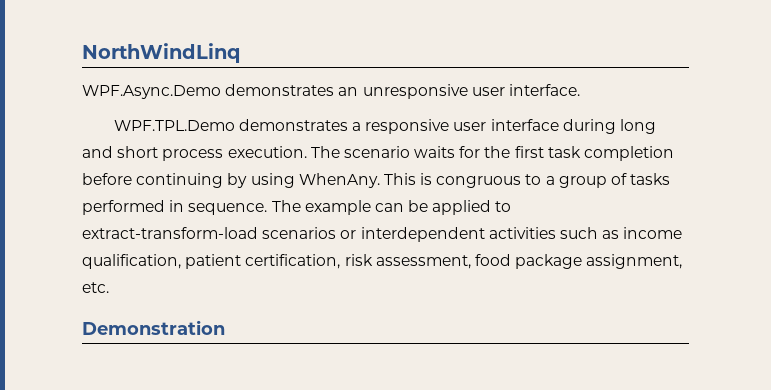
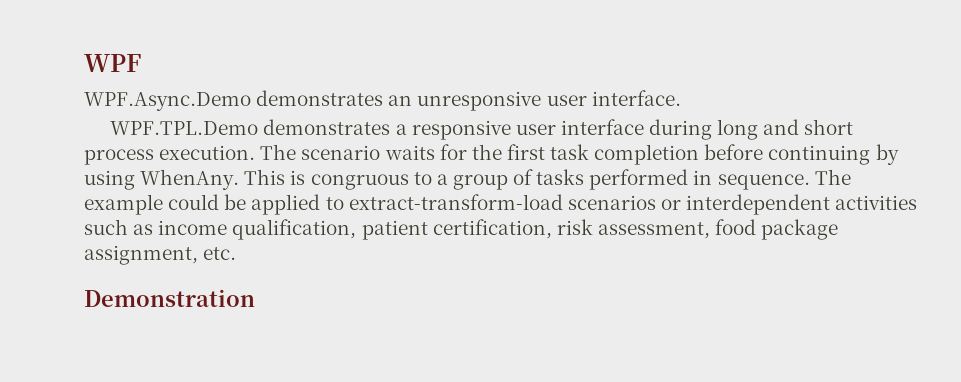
- NorthWindLinq
+ WPF
- The example can be applied to extract-transform-load scenarios or interdependent activities such as income qualification, patient certification, risk assessment, food package assignment, etc.
+ The example could be applied to extract-transform-load scenarios or interdependent activities such as income qualification, patient certification, risk assessment, food package assignment, etc.

